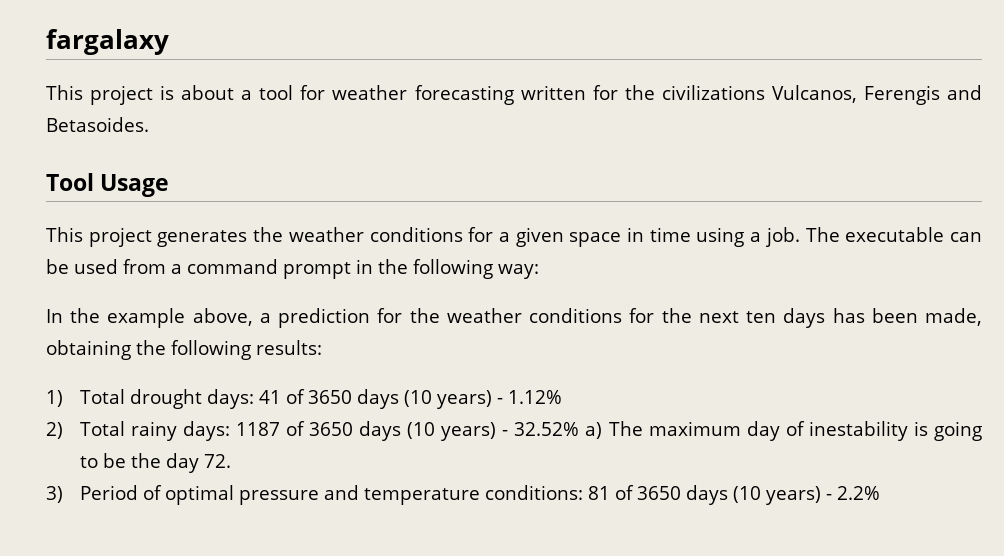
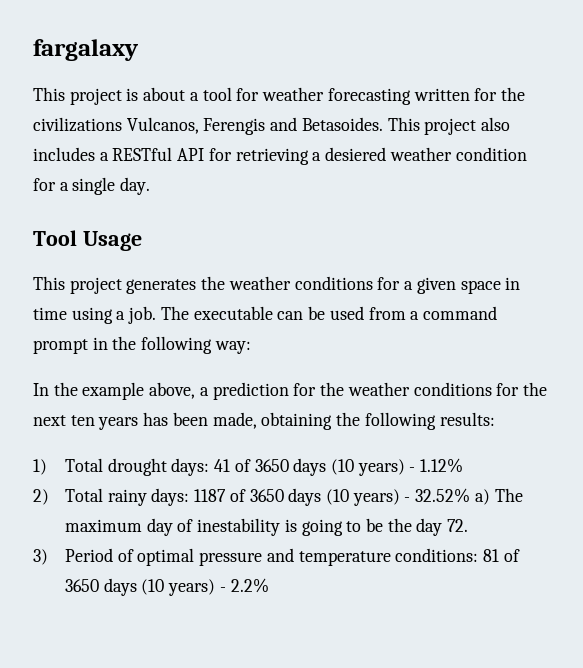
+ This project also includes a RESTful API for retrieving a desiered weather condition for a single day.
- In the example above, a prediction for the weather conditions for the next ten days has been made, obtaining the following results:
+ In the example above, a prediction for the weather conditions for the next ten years has been made, obtaining the following results:

